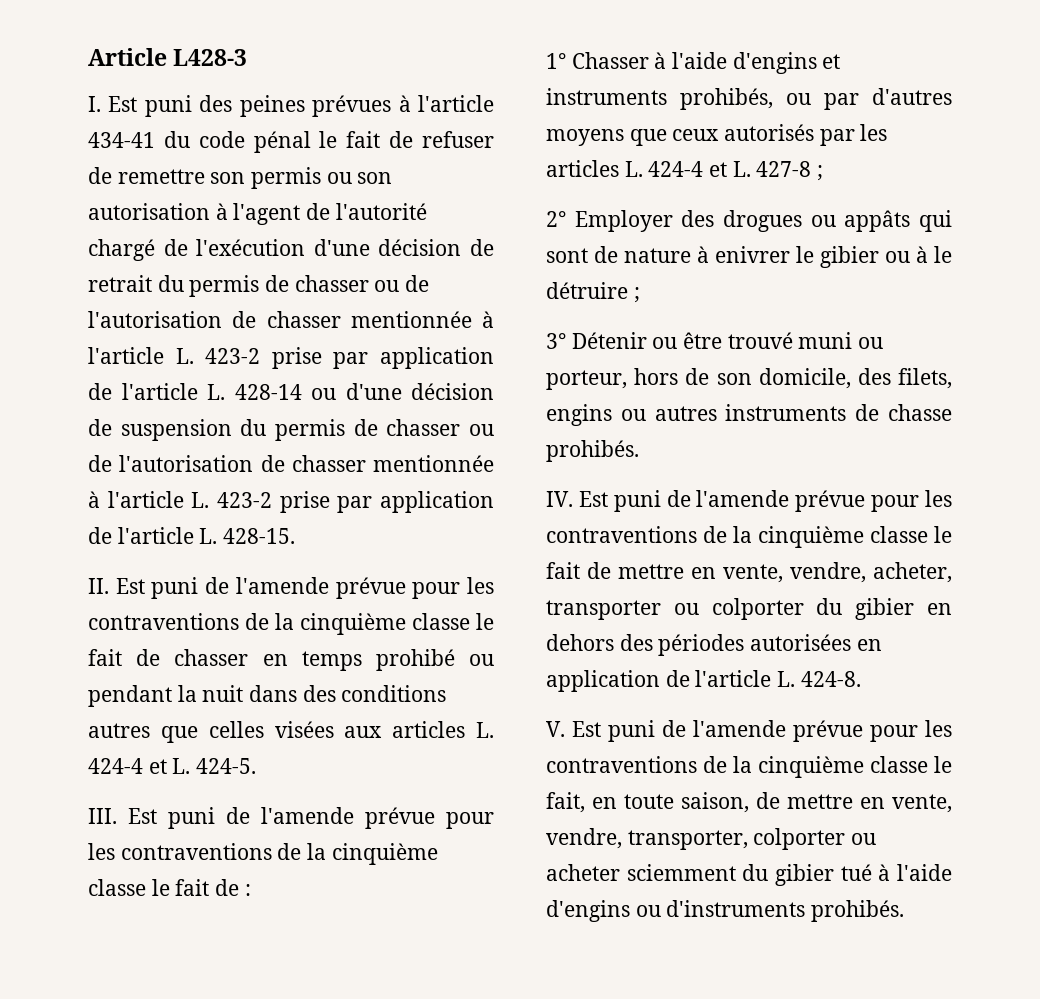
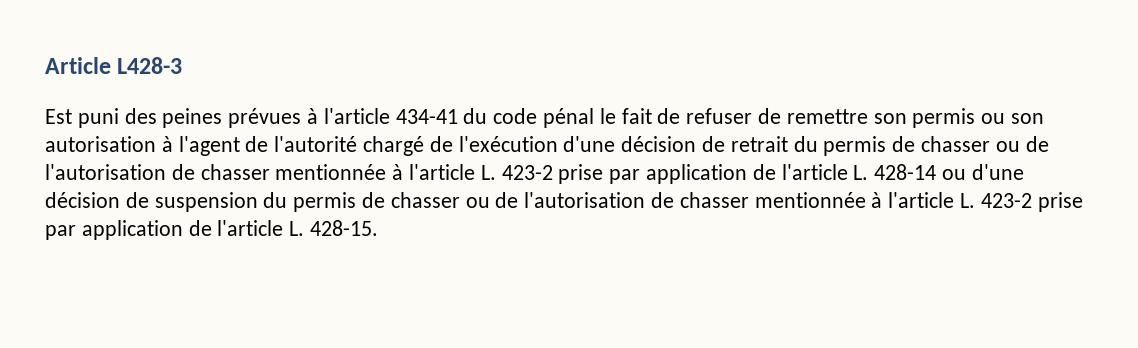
- I. Est puni des peines prévues à l'article 434-41 du code pénal le fait de refuser de remettre son permis ou son autorisation à l'agent de l'autorité chargé de l'exécution d'une décision de retrait du permis de chasser ou de l'autorisation de chasser mentionnée à l'article L. 423-2 prise par application de l'article L. 428-14 ou d'une décision de suspension du permis de chasser ou de l'autorisation de chasser mentionnée à l'article L. 423-2 prise par application de l'article L. 428-15.
+ Est puni des peines prévues à l'article 434-41 du code pénal le fait de refuser de remettre son permis ou son autorisation à l'agent de l'autorité chargé de l'exécution d'une décision de retrait du permis de chasser ou de l'autorisation de chasser mentionnée à l'article L. 423-2 prise par application de l'article L. 428-14 ou d'une décision de suspension du permis de chasser ou de l'autorisation de chasser mentionnée à l'article L. 423-2 prise par application de l'article L. 428-15.
- II. Est puni de l'amende prévue pour les contraventions de la cinquième classe le fait de chasser en temps prohibé ou pendant la nuit dans des conditions autres que celles visées aux articles L. 424-4 et L. 424-5.
- III. Est puni de l'amende prévue pour les contraventions de la cinquième classe le fait de :
- 1° Chasser à l'aide d'engins et instruments prohibés, ou par d'autres moyens que ceux autorisés par les articles L. 424-4 et L. 427-8 ;
- 2° Employer des drogues ou appâts qui sont de nature à enivrer le gibier ou à le détruire ;
- 3° Détenir ou être trouvé muni ou porteur, hors de son domicile, des filets, engins ou autres instruments de chasse prohibés.
- IV. Est puni de l'amende prévue pour les contraventions de la cinquième classe le fait de mettre en vente, vendre, acheter, transporter ou colporter du gibier en dehors des périodes autorisées en application de l'article L. 424-8.
- V. Est puni de l'amende prévue pour les contraventions de la cinquième classe le fait, en toute saison, de mettre en vente, vendre, transporter, colporter ou acheter sciemment du gibier tué à l'aide d'engins ou d'instruments prohibés.

